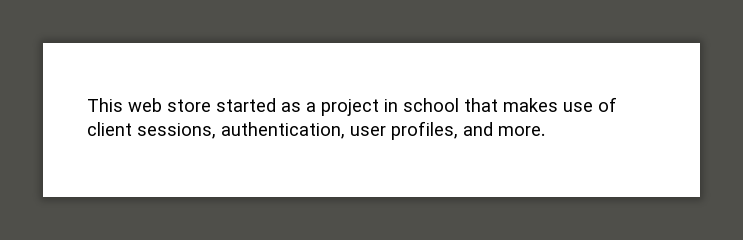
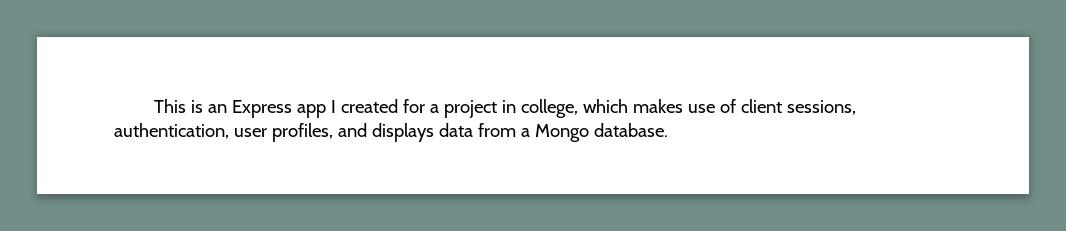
- This web store started as a project in school that makes use of client sessions, authentication, user profiles, and more.
+ This is an Express app I created for a project in college, which makes use of client sessions, authentication, user profiles, and displays data from a Mongo database.

